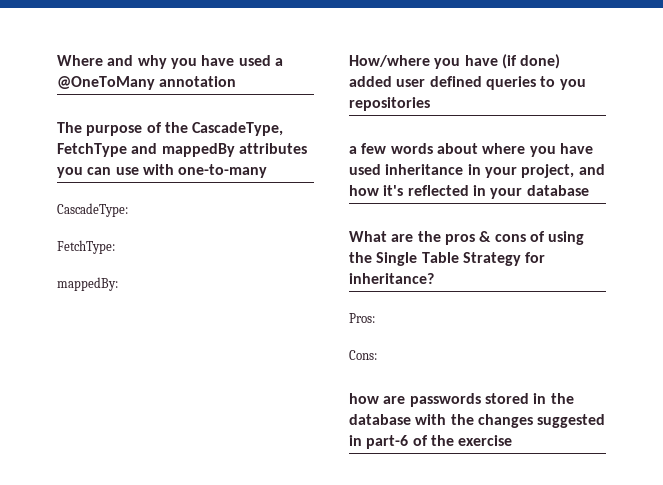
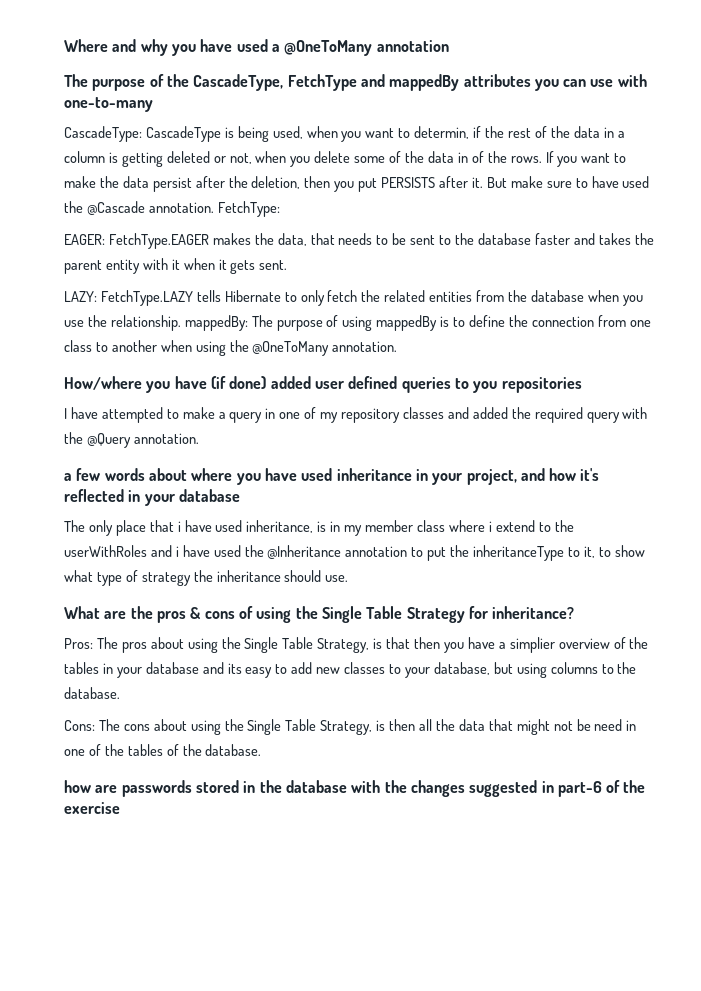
- CascadeType:
- FetchType:
- mappedBy:
+ CascadeType: CascadeType is being used, when you want to determin, if the rest of the data in a column is getting deleted or not, when you delete some of the data in of the rows. If you want to make the data persist after the deletion, then you put PERSISTS after it. But make sure to have used the @Cascade annotation. FetchType:
+ EAGER: FetchType.EAGER makes the data, that needs to be sent to the database faster and takes the parent entity with it when it gets sent.
+ LAZY: FetchType.LAZY tells Hibernate to only fetch the related entities from the database when you use the relationship. mappedBy: The purpose of using mappedBy is to define the connection from one class to another when using the @OneToMany annotation.
+ I have attempted to make a query in one of my repository classes and added the required query with the @Query annotation.
+ The only place that i have used inheritance, is in my member class where i extend to the userWithRoles and i have used the @Inheritance annotation to put the inheritanceType to it, to show what type of strategy the inheritance should use.
- Pros:
- Cons:
+ Pros: The pros about using the Single Table Strategy, is that then you have a simplier overview of the tables in your database and its easy to add new classes to your database, but using columns to the database.
+ Cons: The cons about using the Single Table Strategy, is then all the data that might not be need in one of the tables of the database.

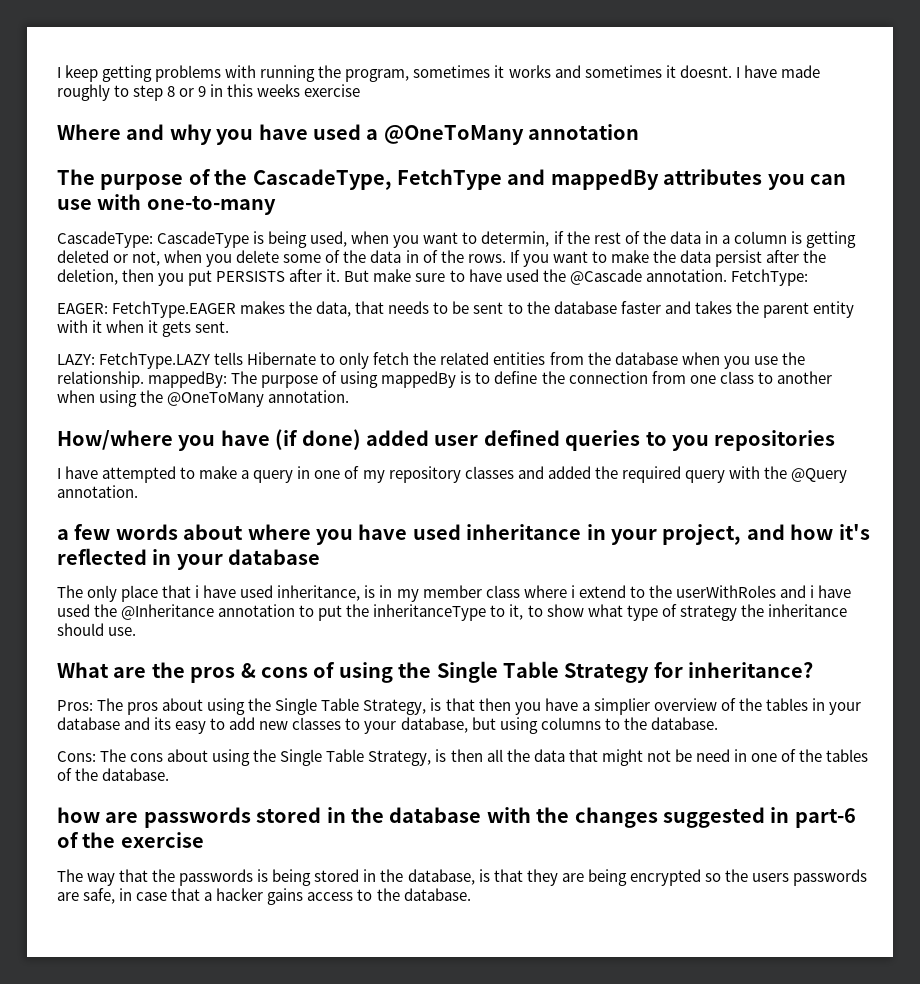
+ I keep getting problems with running the program, sometimes it works and sometimes it doesnt. I have made roughly to step 8 or 9 in this weeks exercise
+ The way that the passwords is being stored in the database, is that they are being encrypted so the users passwords are safe, in case that a hacker gains access to the database.

